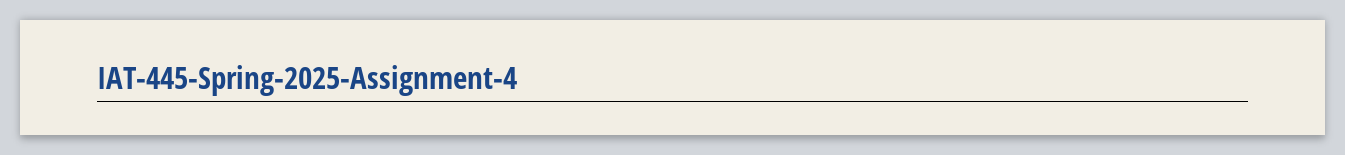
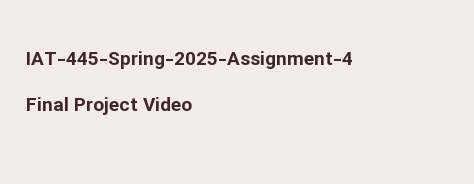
+ Final Project Video

